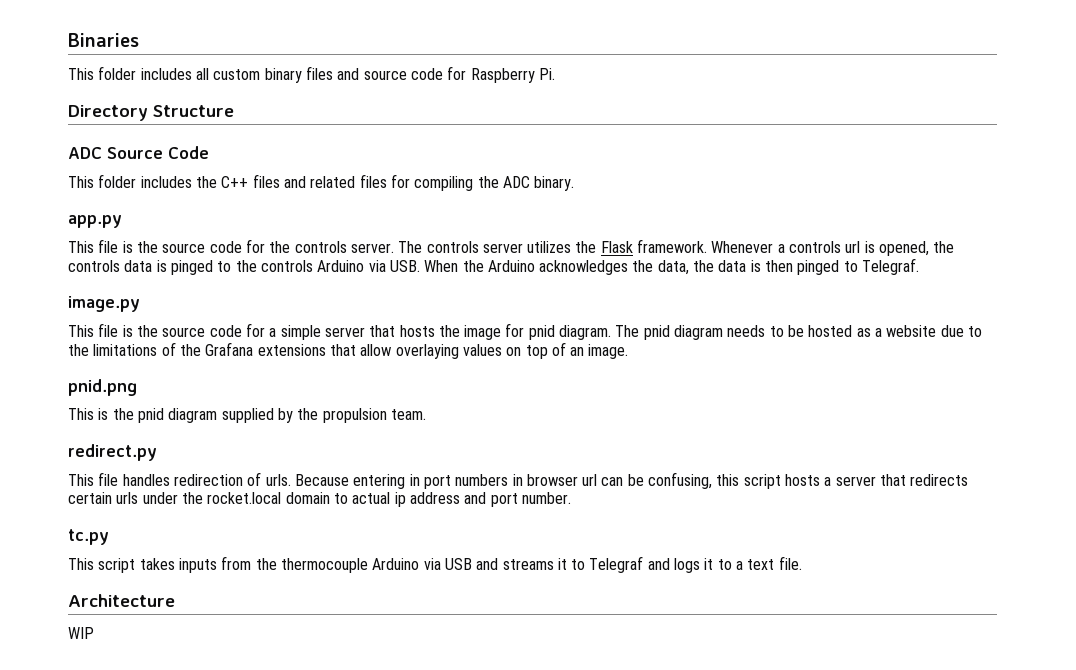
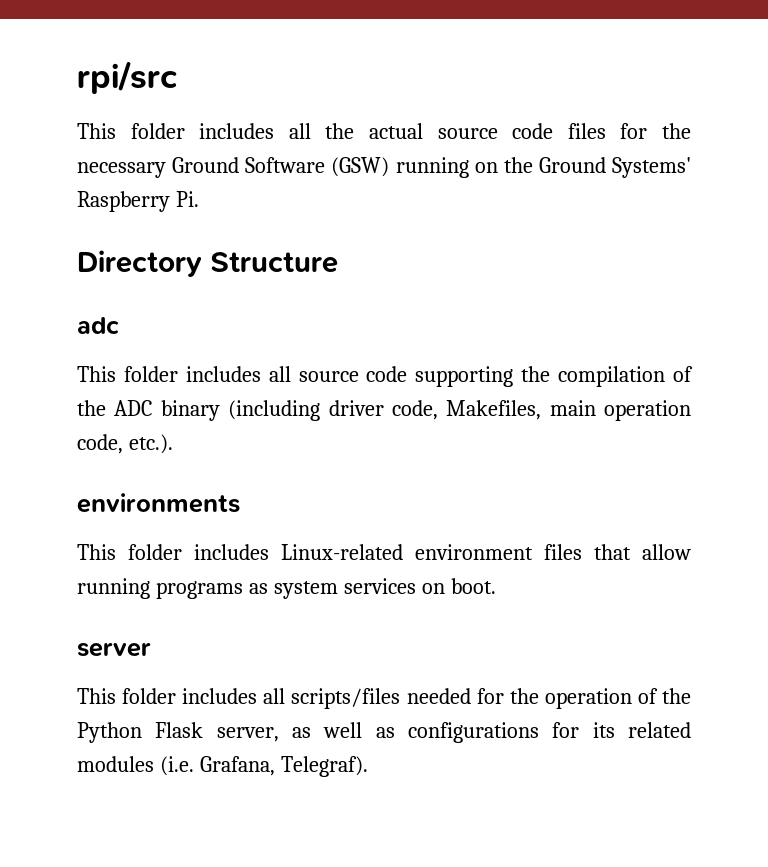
- Binaries
- This folder includes all custom binary files and source code for Raspberry Pi.
+ rpi/src
+ This folder includes all the actual source code files for the necessary Ground Software (GSW) running on the Ground Systems' Raspberry Pi.
- ADC Source Code
- This folder includes the C++ files and related files for compiling the ADC binary.
- app.py
- This file is the source code for the controls server. The controls server utilizes the Flask framework. Whenever a controls url is opened, the controls data is pinged to the controls Arduino via USB. When the Arduino acknowledges the data, the data is then pinged to Telegraf.
- image.py
- This file is the source code for a simple server that hosts the image for pnid diagram. The pnid diagram needs to be hosted as a website due to the limitations of the Grafana extensions that allow overlaying values on top of an image.
- pnid.png
- This is the pnid diagram supplied by the propulsion team.
- redirect.py
- This file handles redirection of urls. Because entering in port numbers in browser url can be confusing, this script hosts a server that redirects certain urls under the rocket.local domain to actual ip address and port number.
- tc.py
- This script takes inputs from the thermocouple Arduino via USB and streams it to Telegraf and logs it to a text file.
- Architecture
- WIP
+ adc
+ This folder includes all source code supporting the compilation of the ADC binary (including driver code, Makefiles, main operation code, etc.).
+ environments
+ This folder includes Linux-related environment files that allow running programs as system services on boot.
+ server
+ This folder includes all scripts/files needed for the operation of the Python Flask server, as well as configurations for its related modules (i.e. Grafana, Telegraf).

